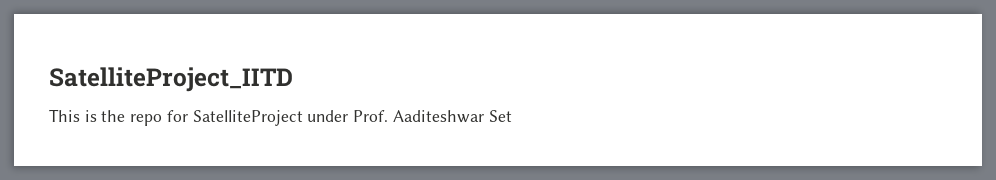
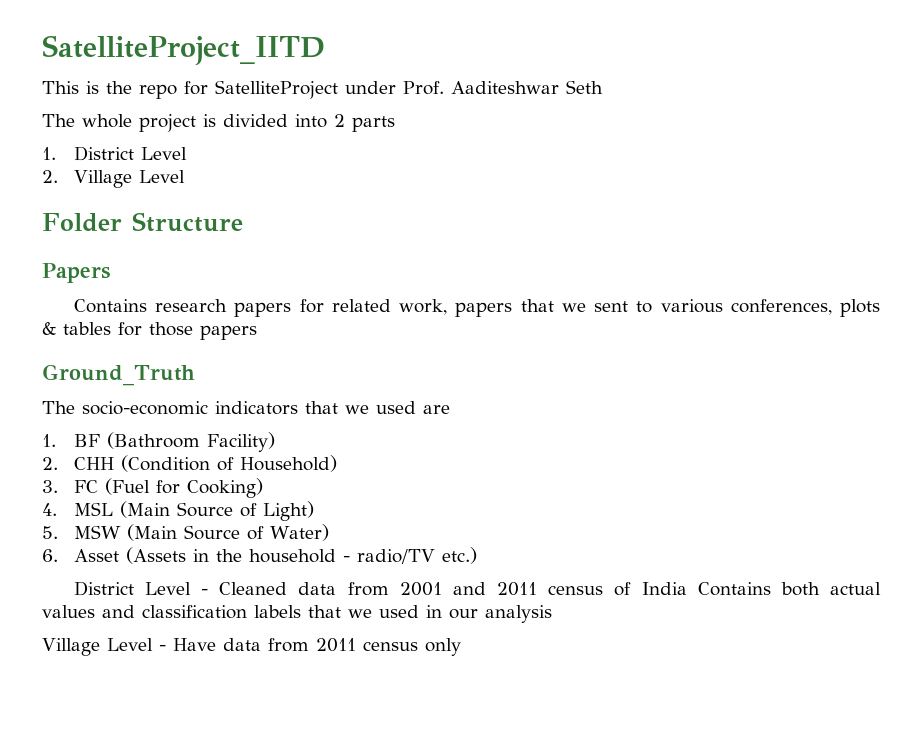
- This is the repo for SatelliteProject under Prof. Aaditeshwar Set
+ This is the repo for SatelliteProject under Prof. Aaditeshwar Seth
+ The whole project is divided into 2 parts
+ 1. District Level
+ 2. Village Level
+ Folder Structure
+ Papers
+ Contains research papers for related work, papers that we sent to various conferences, plots & tables for those papers
+ Ground_Truth
+ The socio-economic indicators that we used are
+ 1. BF (Bathroom Facility)
+ 2. CHH (Condition of Household)
+ 3. FC (Fuel for Cooking)
+ 4. MSL (Main Source of Light)
+ 5. MSW (Main Source of Water)
+ 6. Asset (Assets in the household - radio/TV etc.)
+ District Level - Cleaned data from 2001 and 2011 census of India Contains both actual values and classification labels that we used in our analysis
+ Village Level - Have data from 2011 census only

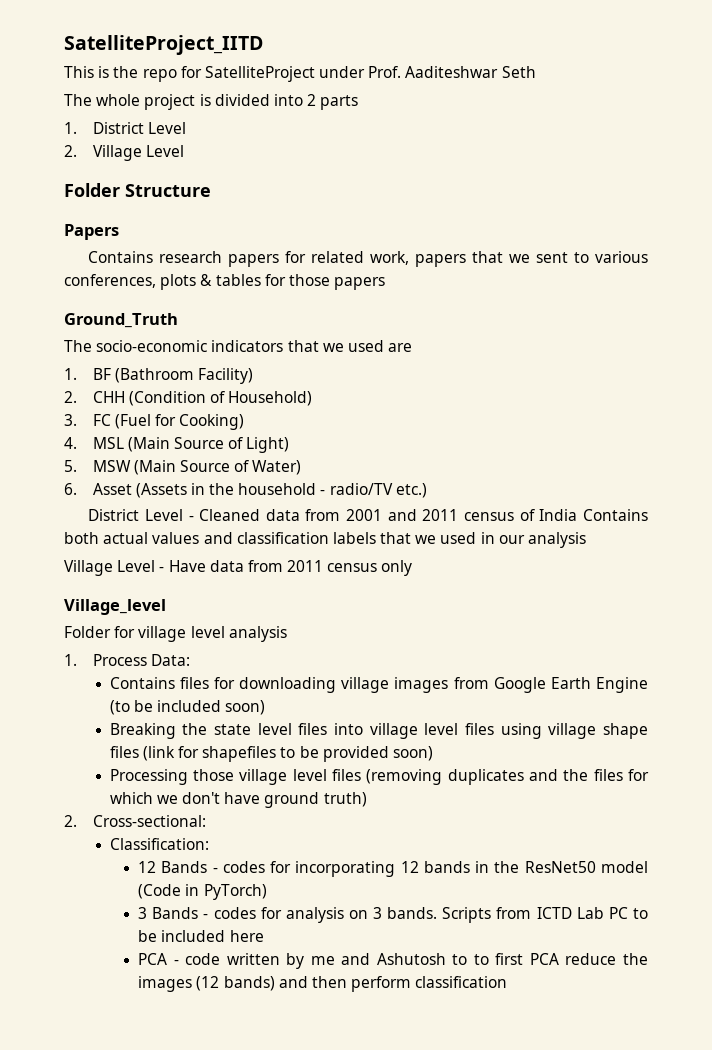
+ Village_level
+ Folder for village level analysis
+ 1. Process Data:
+ Contains files for downloading village images from Google Earth Engine (to be included soon)
+ Breaking the state level files into village level files using village shape files (link for shapefiles to be provided soon)
+ Processing those village level files (removing duplicates and the files for which we don't have ground truth)
+ 2. Cross-sectional:
+ Classification:
+ 12 Bands - codes for incorporating 12 bands in the ResNet50 model (Code in PyTorch)
+ 3 Bands - codes for analysis on 3 bands. Scripts from ICTD Lab PC to be included here
+ PCA - code written by me and Ashutosh to to first PCA reduce the images (12 bands) and then perform classification

